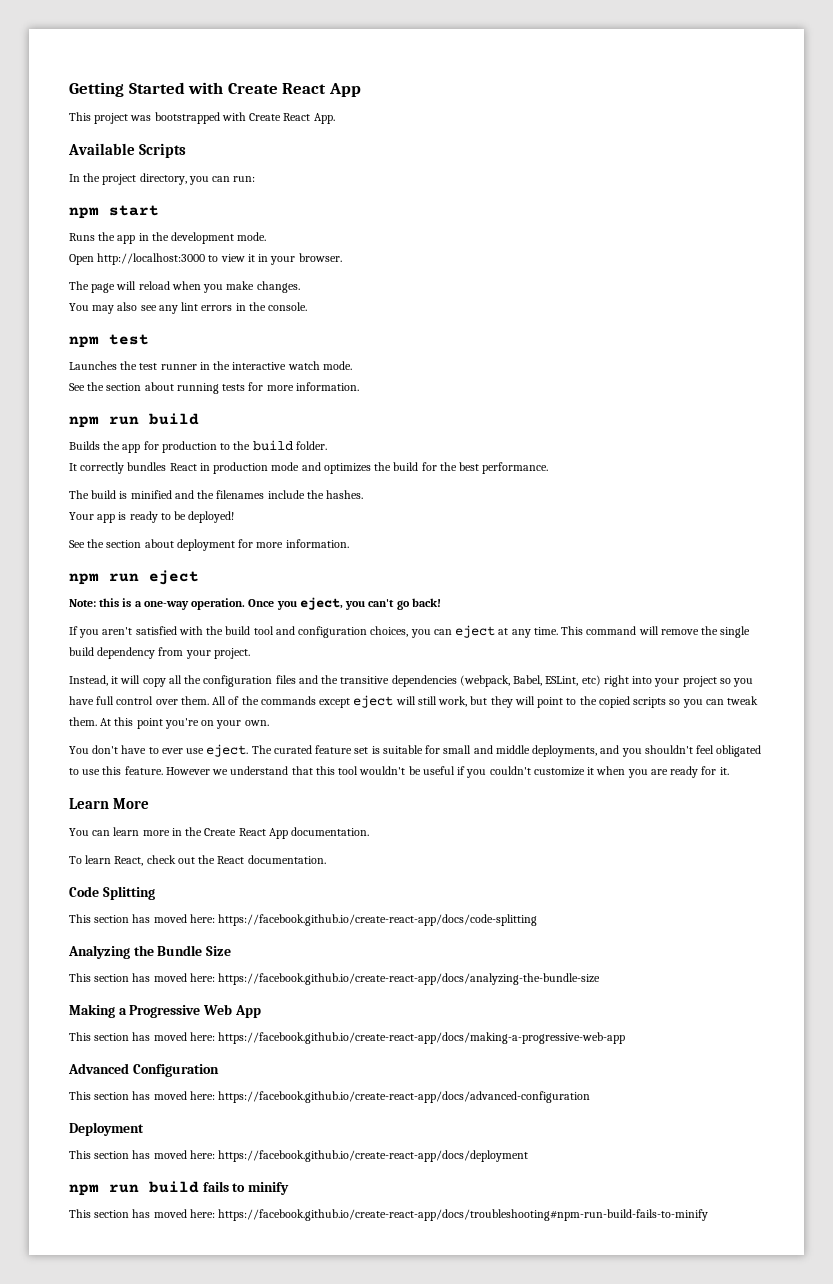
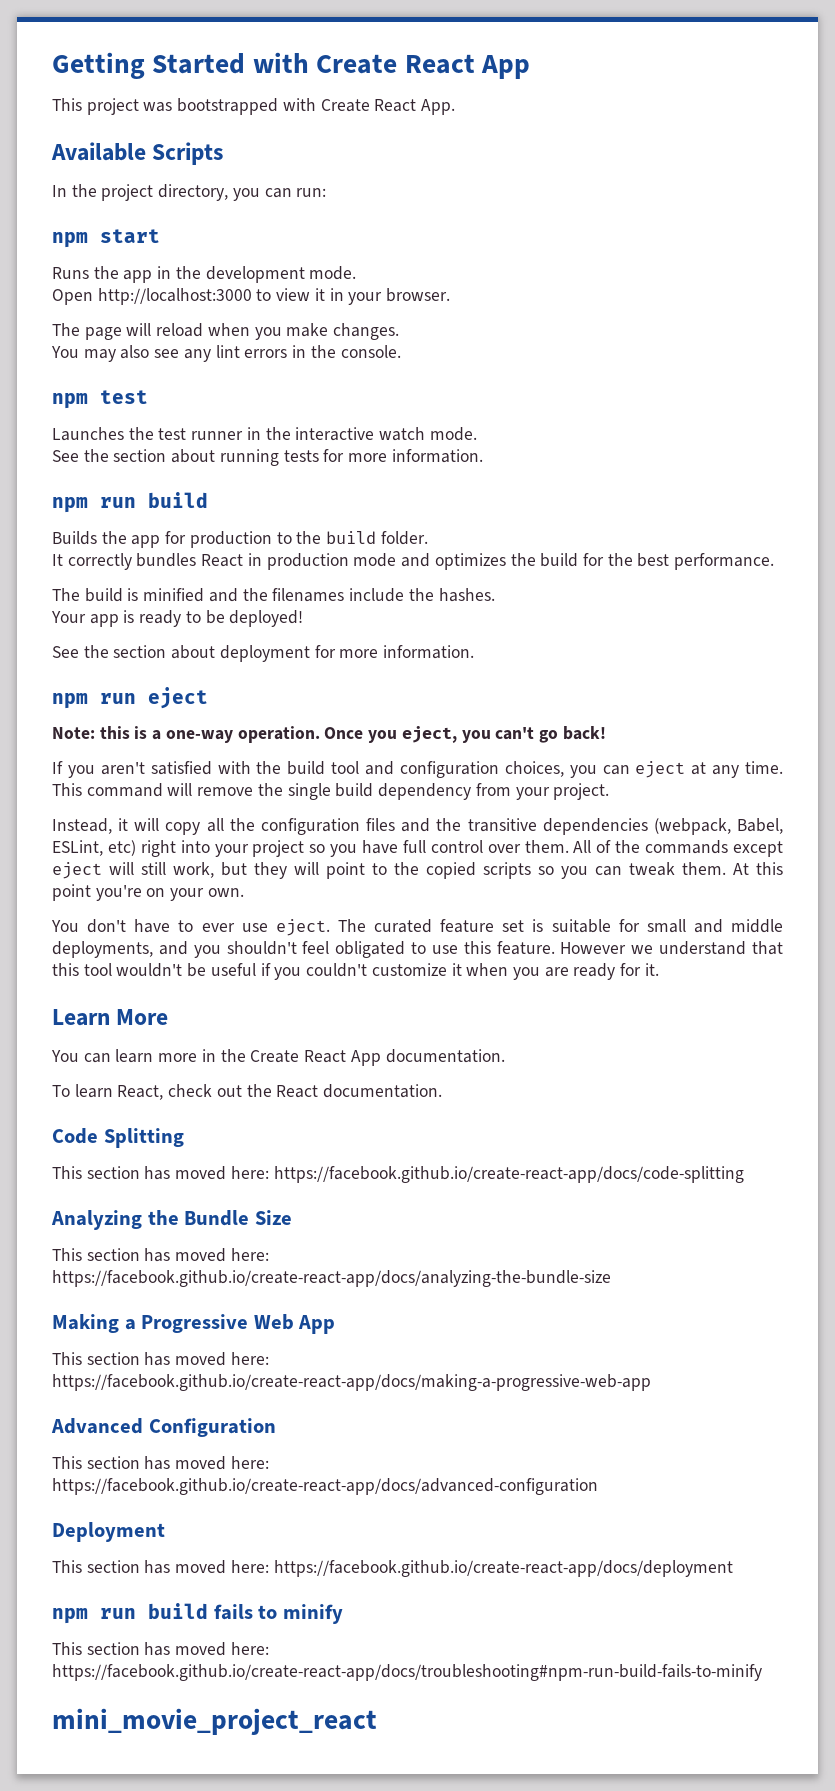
+ mini_movie_project_react

